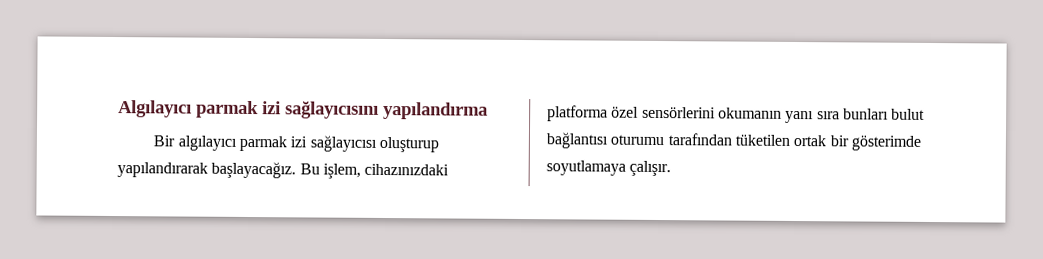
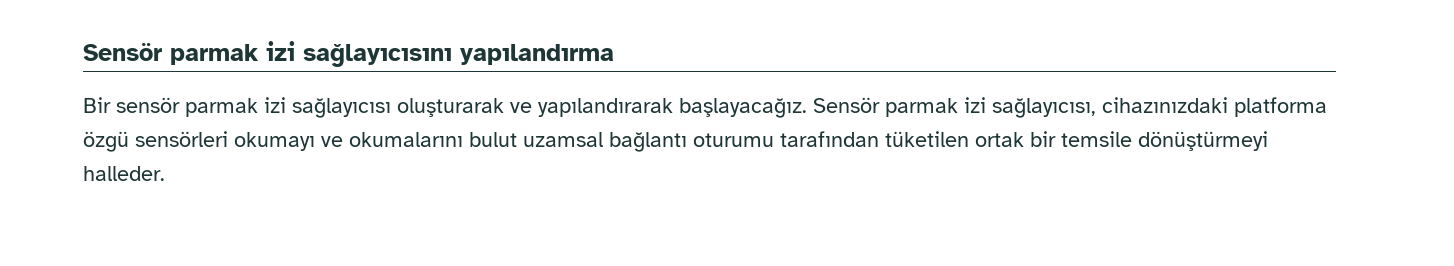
- Algılayıcı parmak izi sağlayıcısını yapılandırma
+ Sensör parmak izi sağlayıcısını yapılandırma
- Bir algılayıcı parmak izi sağlayıcısı oluşturup yapılandırarak başlayacağız. Bu işlem, cihazınızdaki platforma özel sensörlerini okumanın yanı sıra bunları bulut bağlantısı oturumu tarafından tüketilen ortak bir gösterimde soyutlamaya çalışır.
+ Bir sensör parmak izi sağlayıcısı oluşturarak ve yapılandırarak başlayacağız. Sensör parmak izi sağlayıcısı, cihazınızdaki platforma özgü sensörleri okumayı ve okumalarını bulut uzamsal bağlantı oturumu tarafından tüketilen ortak bir temsile dönüştürmeyi halleder.

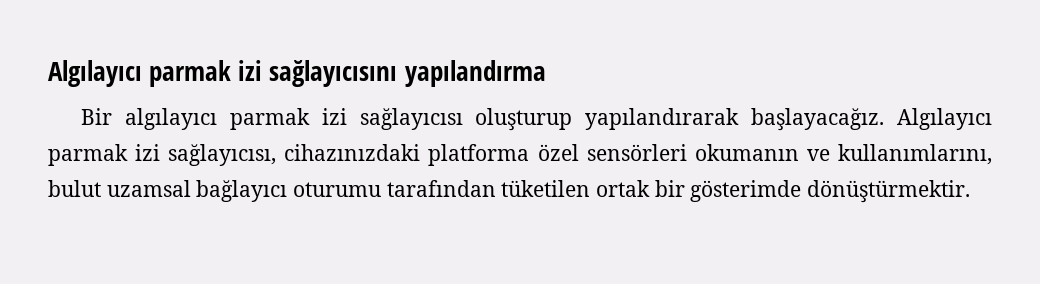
- Sensör parmak izi sağlayıcısını yapılandırma
+ Algılayıcı parmak izi sağlayıcısını yapılandırma
- Bir sensör parmak izi sağlayıcısı oluşturarak ve yapılandırarak başlayacağız.
+ Bir algılayıcı parmak izi sağlayıcısı oluşturup yapılandırarak başlayacağız.
- Sensör parmak izi sağlayıcısı, cihazınızdaki platforma özgü sensörleri okumayı ve okumalarını bulut uzamsal bağlantı oturumu tarafından tüketilen ortak bir temsile dönüştürmeyi halleder.
+ Algılayıcı parmak izi sağlayıcısı, cihazınızdaki platforma özel sensörleri okumanın ve kullanımlarını, bulut uzamsal bağlayıcı oturumu tarafından tüketilen ortak bir gösterimde dönüştürmektir.

